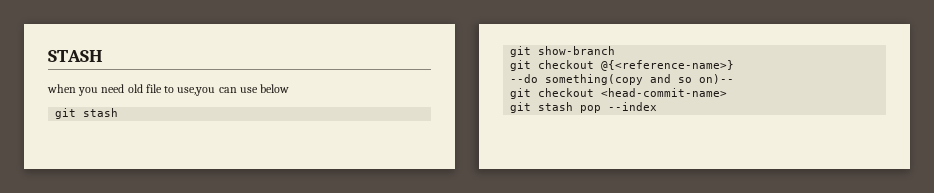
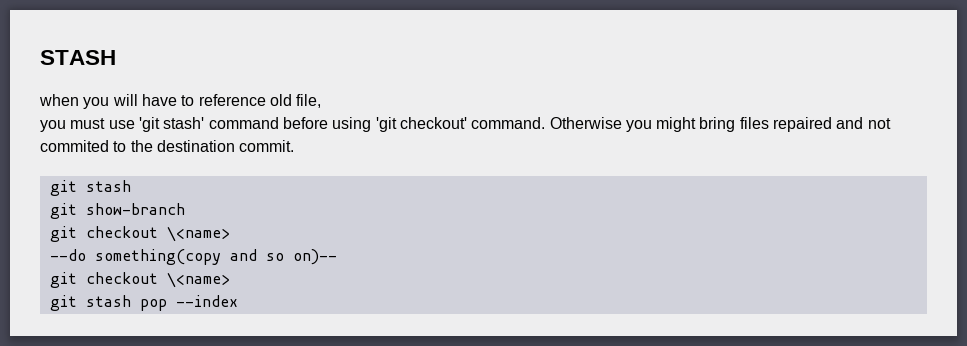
- when you need old file to use,you can use below
+ when you will have to reference old file,
+ you must use 'git stash' command before using 'git checkout' command. Otherwise you might bring files repaired and not commited to the destination commit.
  git show-branch
- git checkout @{<reference-name>}
+ git checkout \<name>
  --do something(copy and so on)--
- git checkout <head-commit-name>
+ git checkout \<name>

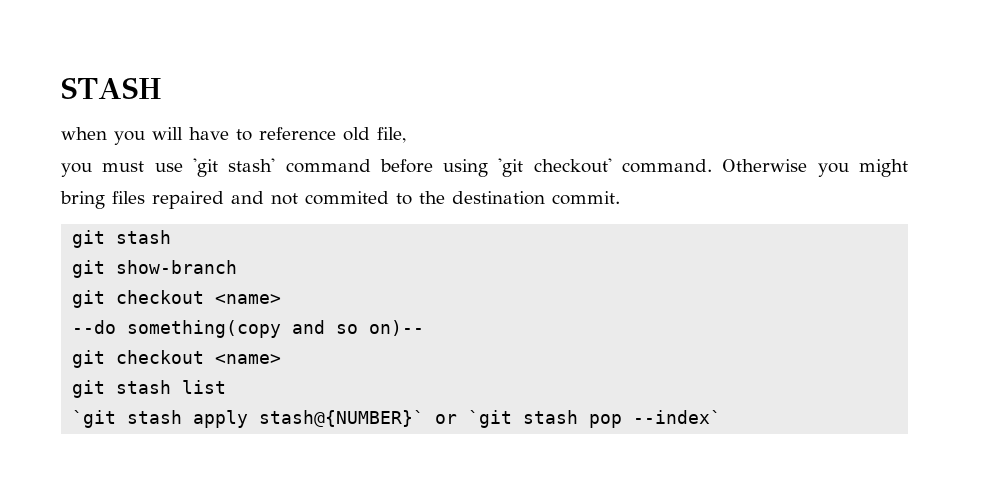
  git show-branch
- git checkout \<name>
+ git checkout <name>
  --do something(copy and so on)--
- git checkout \<name>
- git stash pop --index
+ git checkout <name>
+ git stash list
+ `git stash apply stash@{NUMBER}` or `git stash pop --index`

